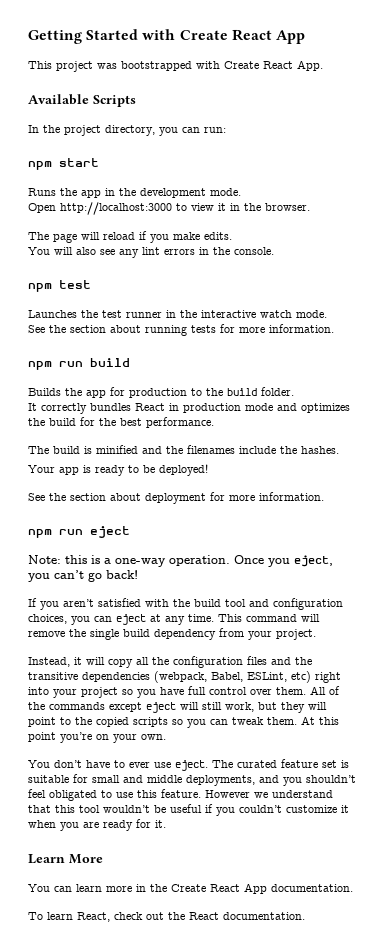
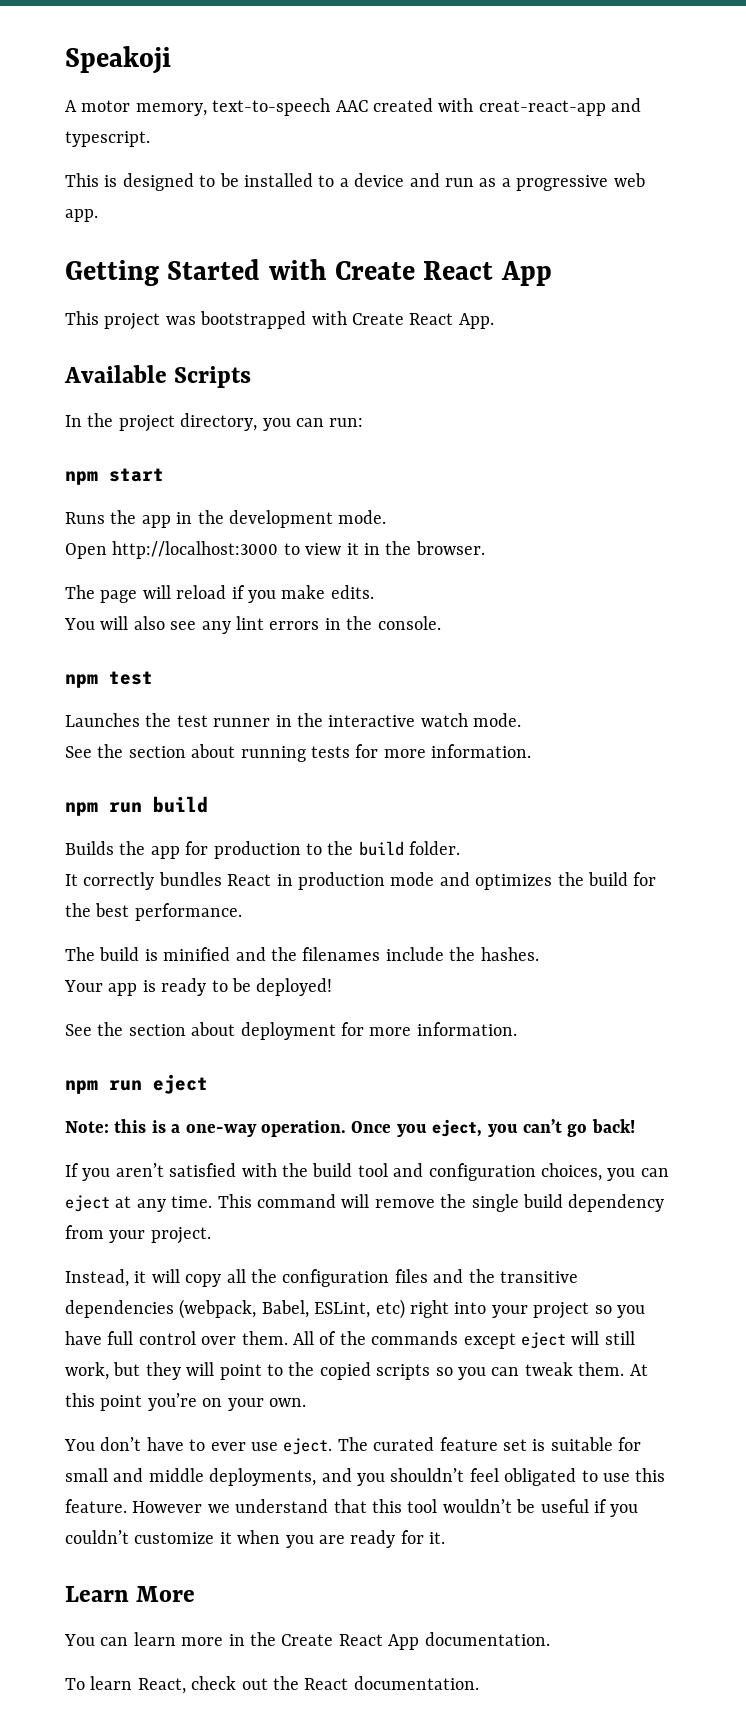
+ Speakoji
+ A motor memory, text-to-speech AAC created with creat-react-app and typescript.
+ This is designed to be installed to a device and run as a progressive web app.

